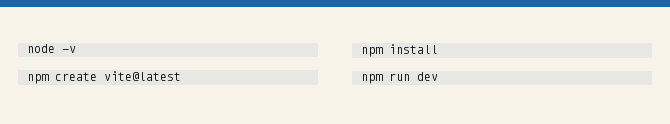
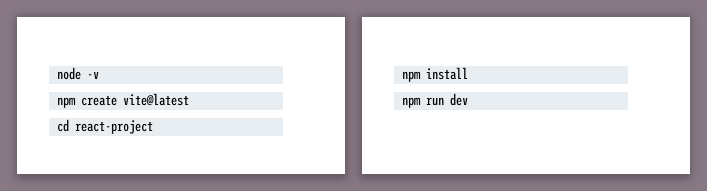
+ cd react-project

